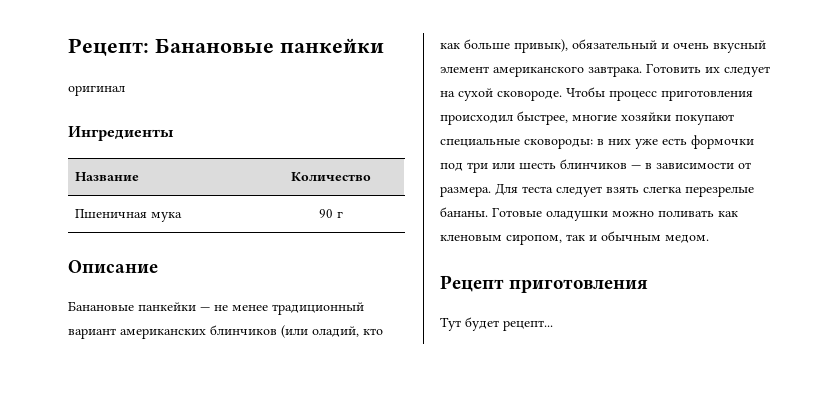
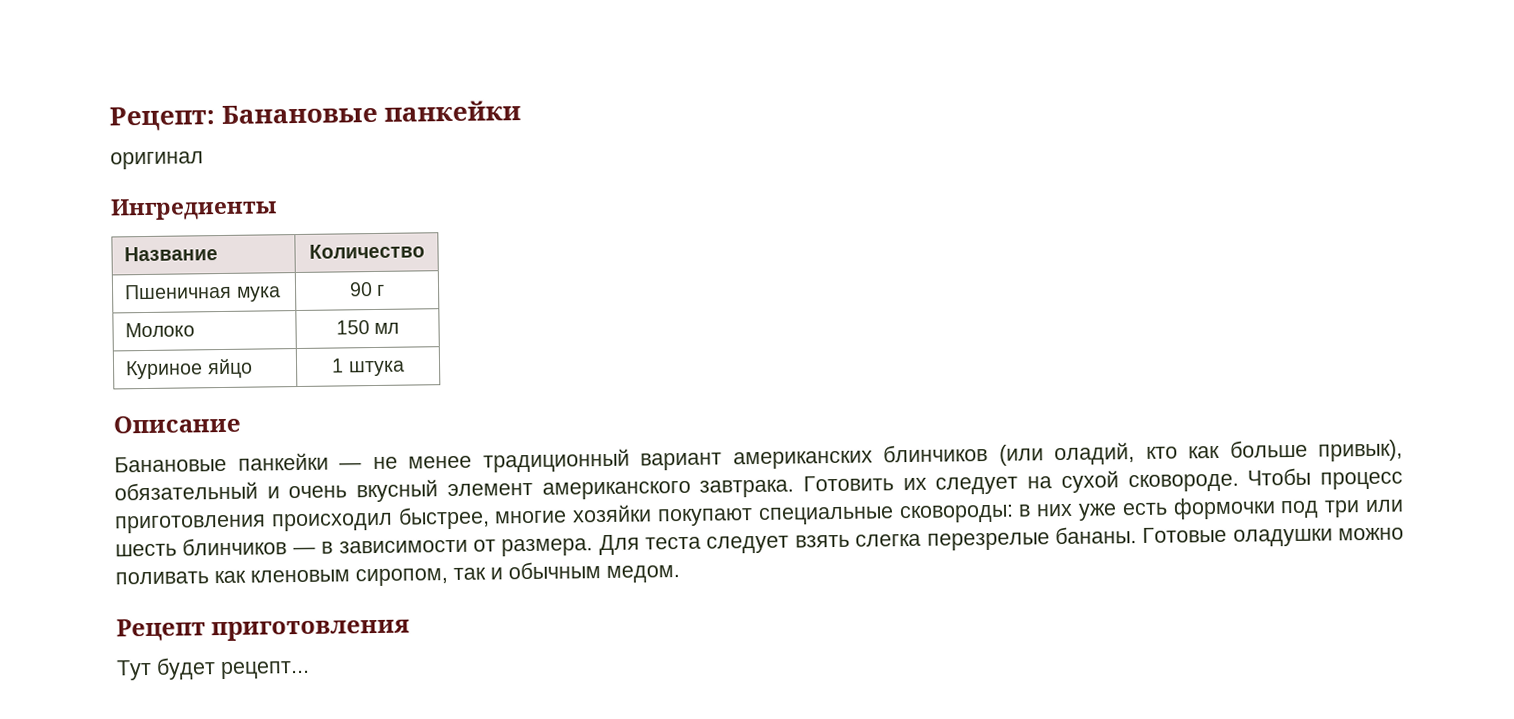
+ Молоко | 150 мл
+ Куриное яйцо | 1 штука

